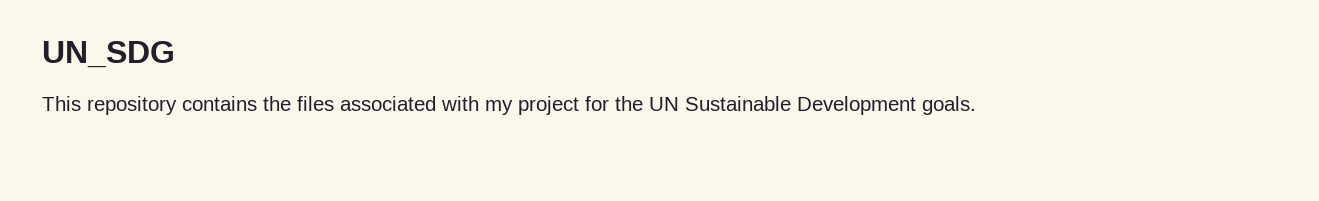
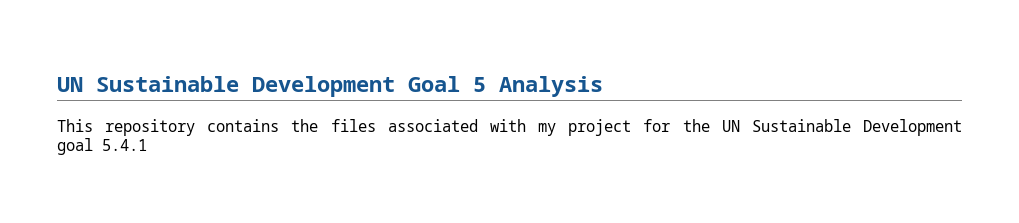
- UN_SDG
+ UN Sustainable Development Goal 5 Analysis
- This repository contains the files associated with my project for the UN Sustainable Development goals.
+ This repository contains the files associated with my project for the UN Sustainable Development goal 5.4.1

